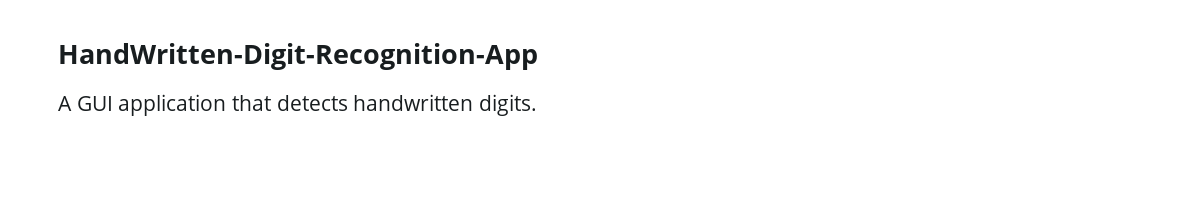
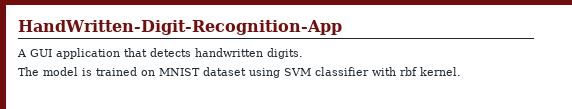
+ The model is trained on MNIST dataset using SVM classifier with rbf kernel.

